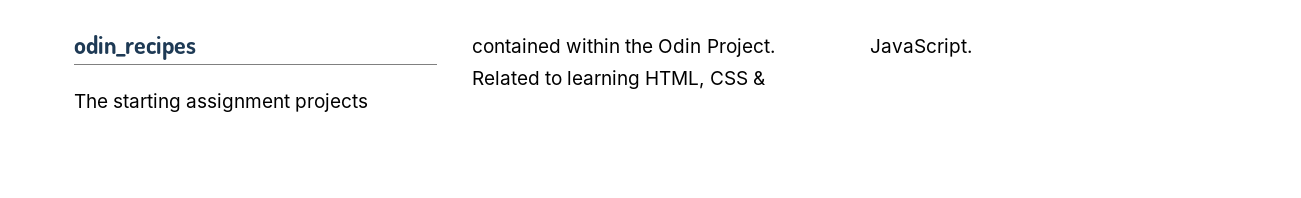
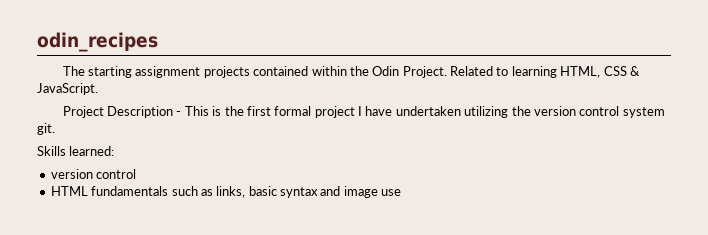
+ Project Description - This is the first formal project I have undertaken utilizing the version control system git.
+ Skills learned:
+ version control
+ HTML fundamentals such as links, basic syntax and image use

